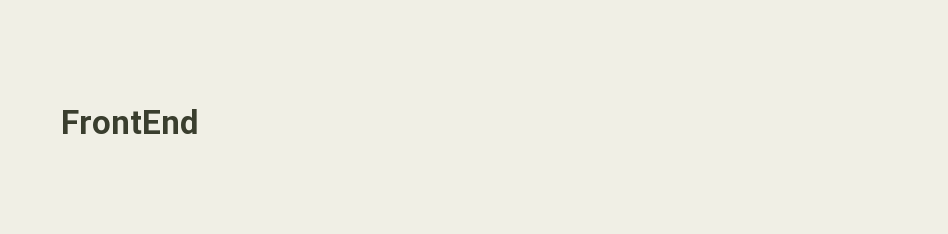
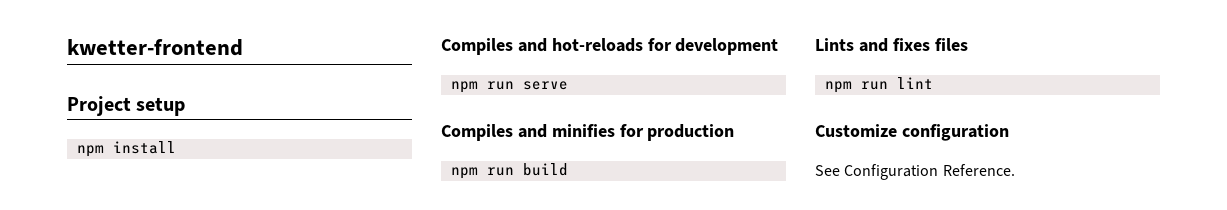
- FrontEnd
+ kwetter-frontend
+ Project setup
+ npm install
+ Compiles and hot-reloads for development
+ npm run serve
+ Compiles and minifies for production
+ npm run build
+ Lints and fixes files
+ npm run lint
+ Customize configuration
+ See Configuration Reference.

